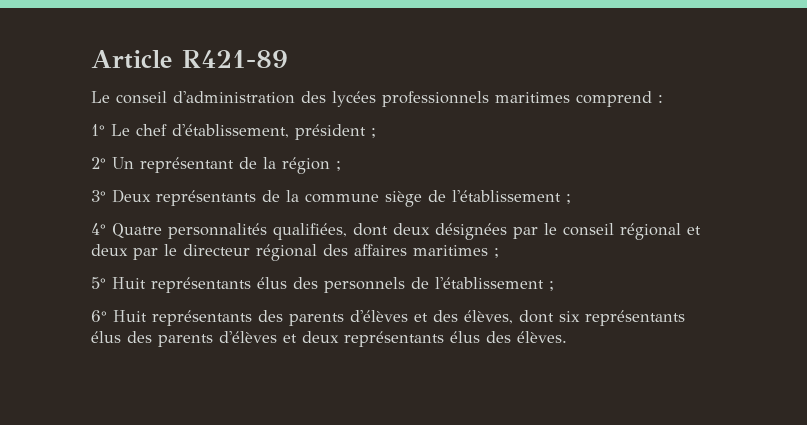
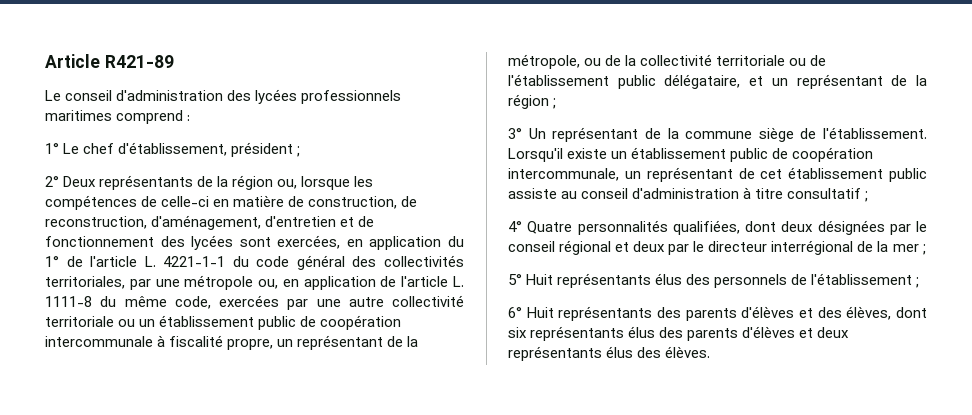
- 2° Un représentant de la région ;
+ 2° Deux représentants de la région ou, lorsque les compétences de celle-ci en matière de construction, de reconstruction, d'aménagement, d'entretien et de fonctionnement des lycées sont exercées, en application du 1° de l'article L. 4221-1-1 du code général des collectivités territoriales, par une métropole ou, en application de l'article L. 1111-8 du même code, exercées par une autre collectivité territoriale ou un établissement public de coopération intercommunale à fiscalité propre, un représentant de la métropole, ou de la collectivité territoriale ou de l'établissement public délégataire, et un représentant de la région ;
- 3° Deux représentants de la commune siège de l'établissement ;
+ 3° Un représentant de la commune siège de l'établissement. Lorsqu'il existe un établissement public de coopération intercommunale, un représentant de cet établissement public assiste au conseil d'administration à titre consultatif ;
- 4° Quatre personnalités qualifiées, dont deux désignées par le conseil régional et deux par le directeur régional des affaires maritimes ;
+ 4° Quatre personnalités qualifiées, dont deux désignées par le conseil régional et deux par le directeur interrégional de la mer ;

